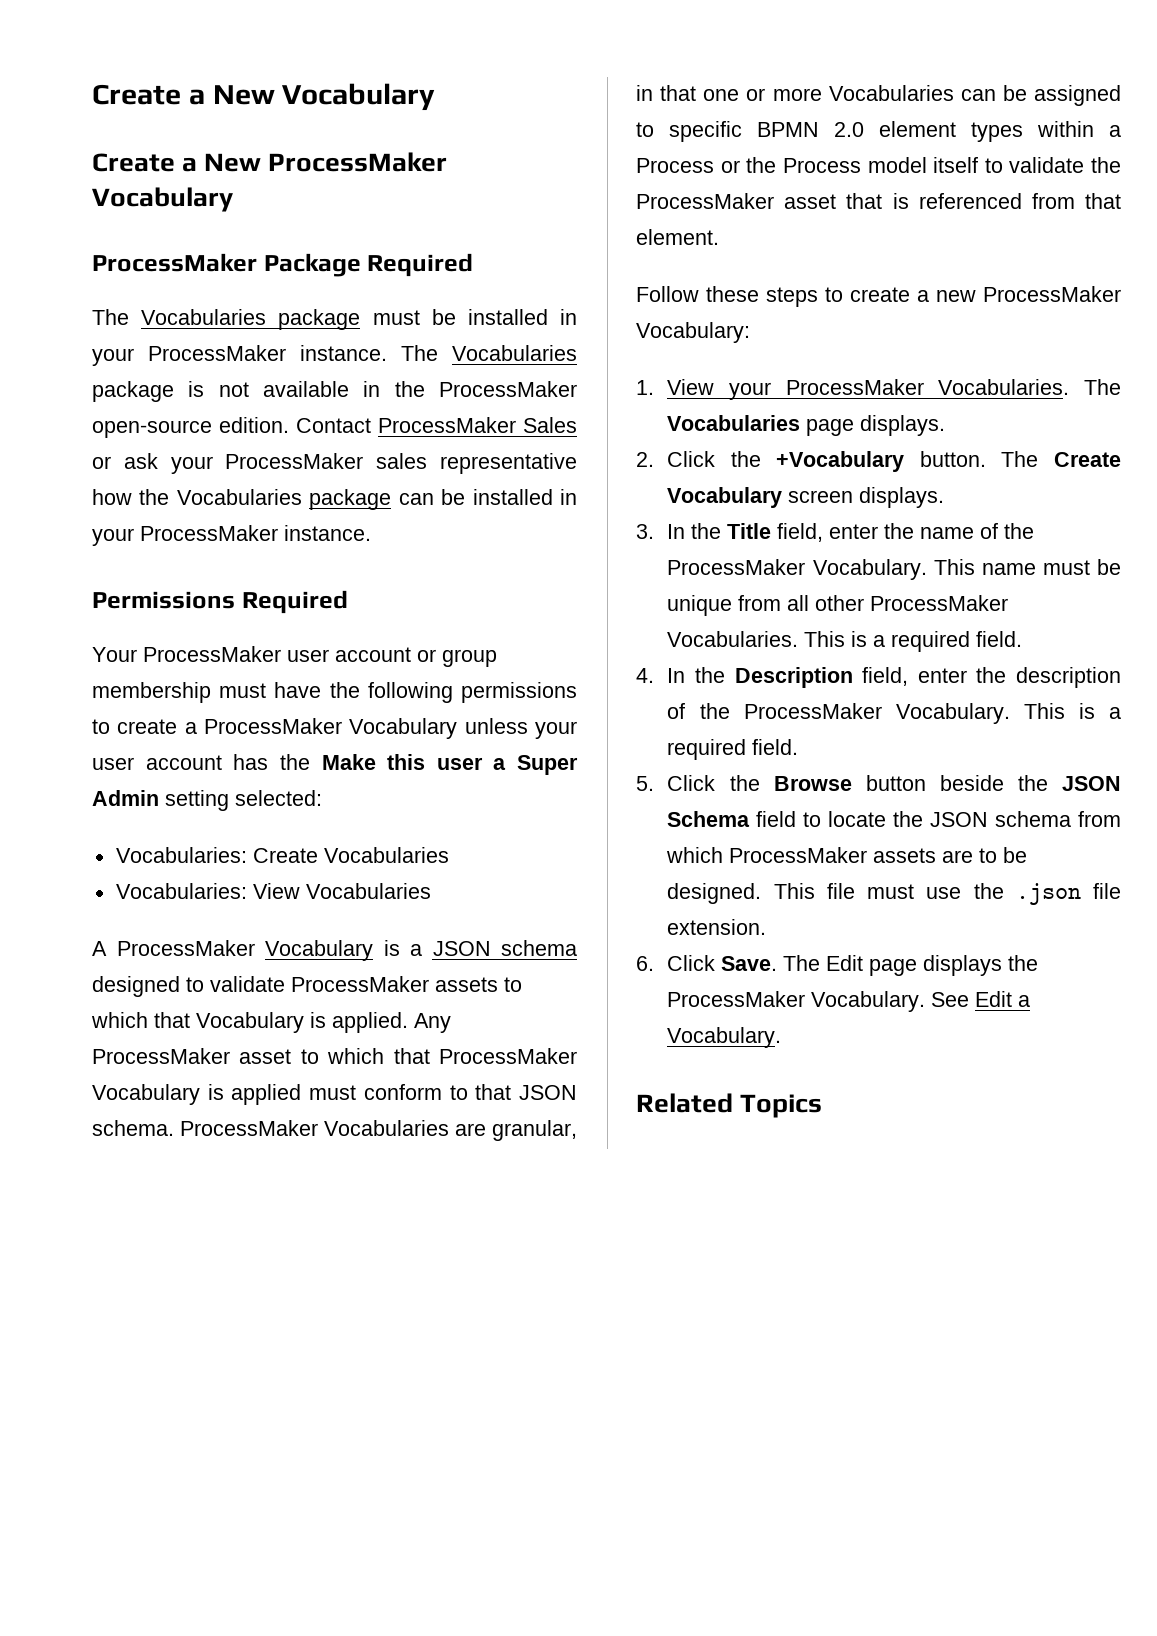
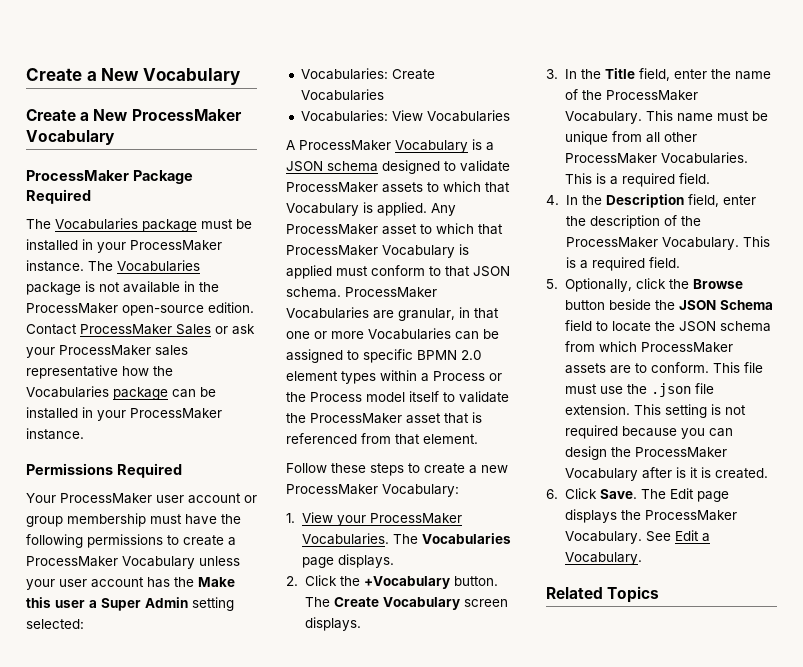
- 5. Click the Browse button beside the JSON Schema field to locate the JSON schema from which ProcessMaker assets are to be designed.
+ 5. Optionally, click the Browse button beside the JSON Schema field to locate the JSON schema from which ProcessMaker assets are to conform.
+ This setting is not required because you can design the ProcessMaker Vocabulary after is it is created.

